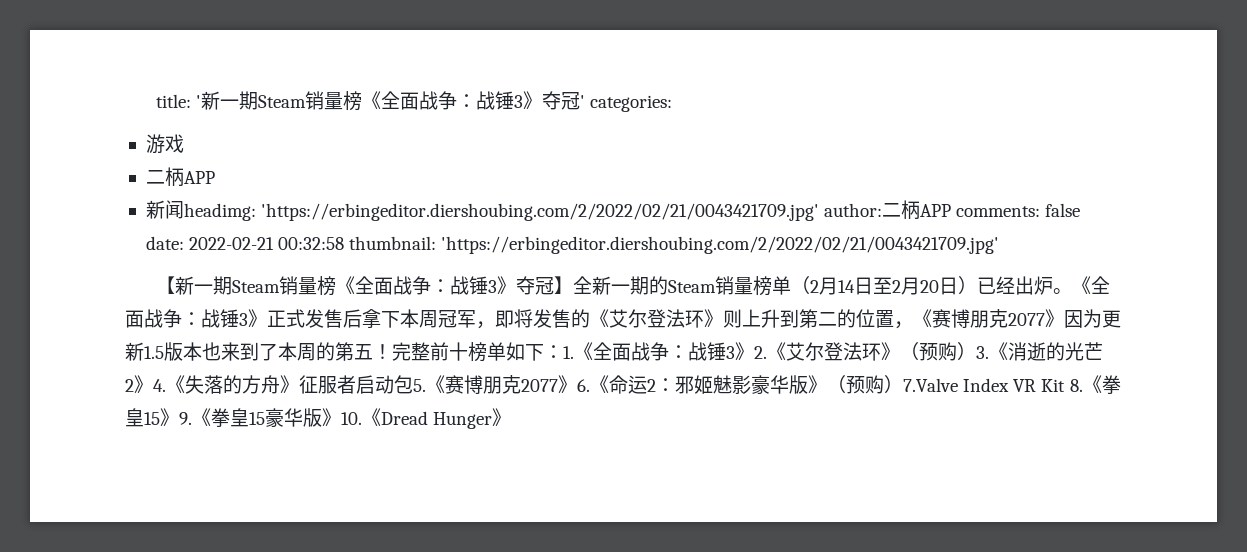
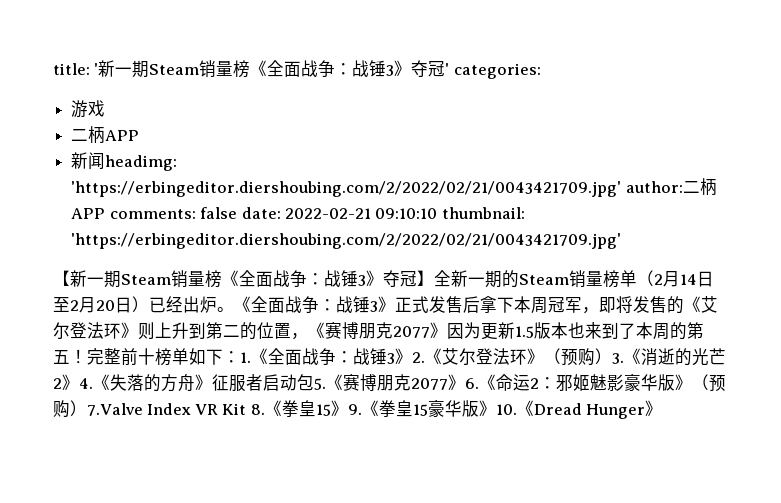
- 新闻headimg: 'https://erbingeditor.diershoubing.com/2/2022/02/21/0043421709.jpg' author:二柄APP comments: false date: 2022-02-21 00:32:58 thumbnail: 'https://erbingeditor.diershoubing.com/2/2022/02/21/0043421709.jpg'
+ 新闻headimg: 'https://erbingeditor.diershoubing.com/2/2022/02/21/0043421709.jpg' author:二柄APP comments: false date: 2022-02-21 09:10:10 thumbnail: 'https://erbingeditor.diershoubing.com/2/2022/02/21/0043421709.jpg'

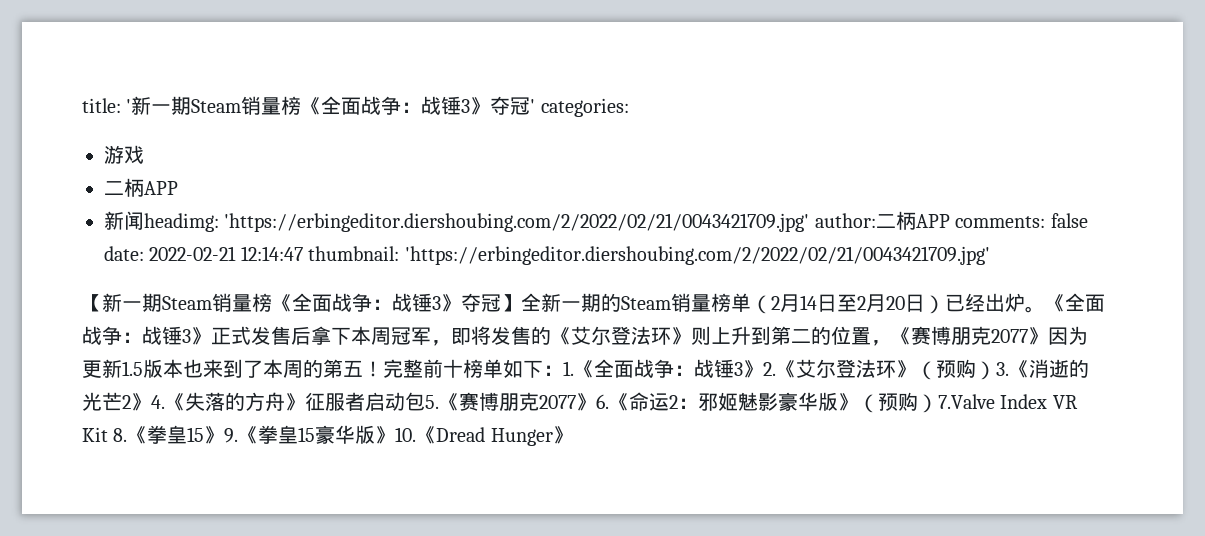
- 新闻headimg: 'https://erbingeditor.diershoubing.com/2/2022/02/21/0043421709.jpg' author:二柄APP comments: false date: 2022-02-21 09:10:10 thumbnail: 'https://erbingeditor.diershoubing.com/2/2022/02/21/0043421709.jpg'
+ 新闻headimg: 'https://erbingeditor.diershoubing.com/2/2022/02/21/0043421709.jpg' author:二柄APP comments: false date: 2022-02-21 12:14:47 thumbnail: 'https://erbingeditor.diershoubing.com/2/2022/02/21/0043421709.jpg'

